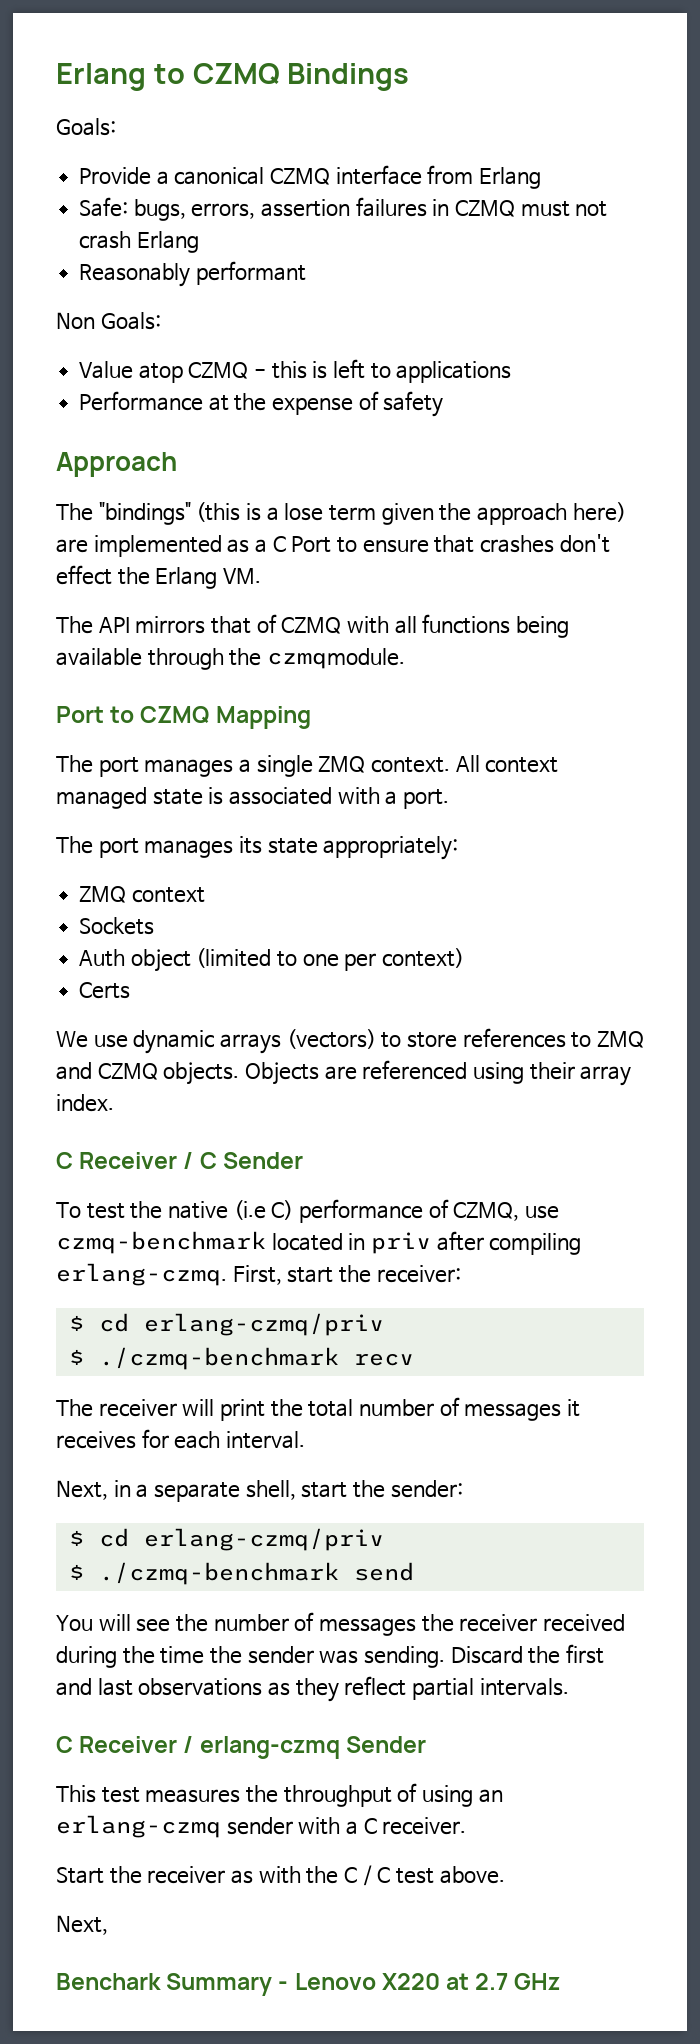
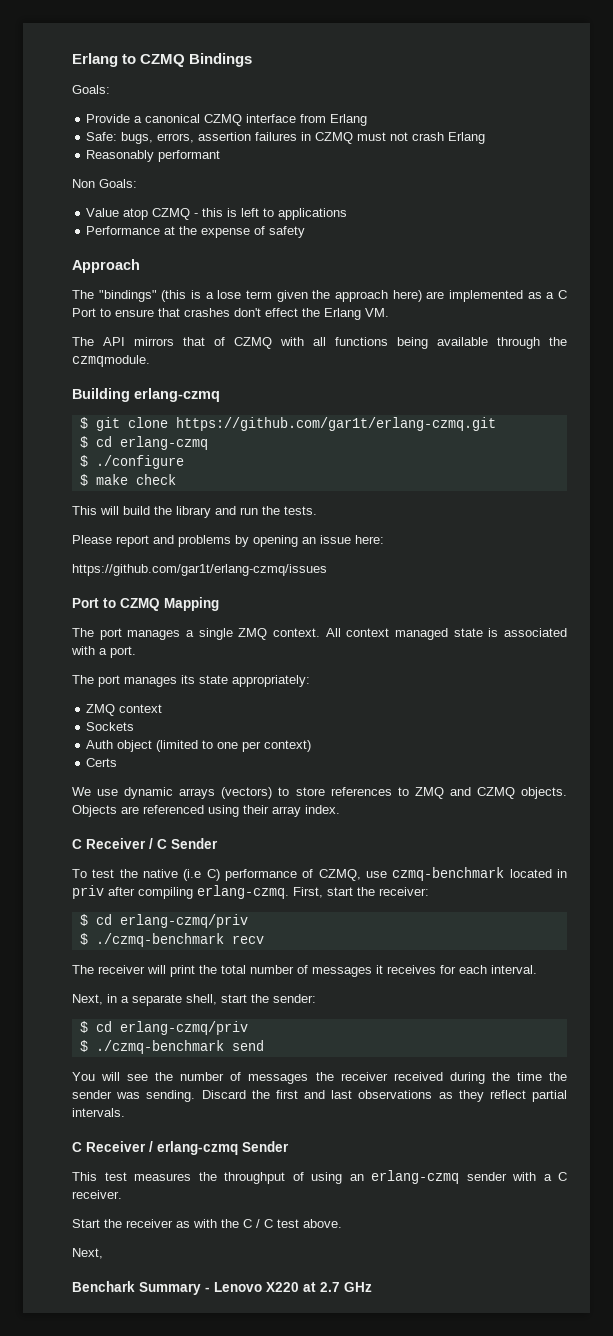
+ Building erlang-czmq
+ $ git clone https://github.com/gar1t/erlang-czmq.git
+ $ cd erlang-czmq
+ $ ./configure
+ $ make check
+ This will build the library and run the tests.
+ Please report and problems by opening an issue here:
+ https://github.com/gar1t/erlang-czmq/issues

